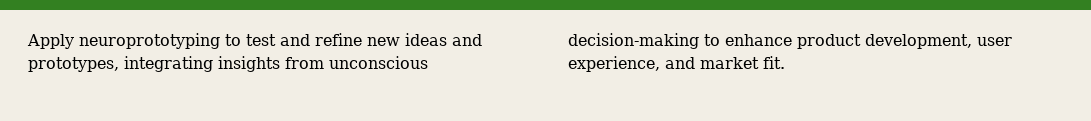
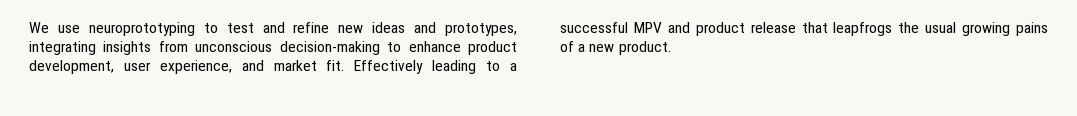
- Apply neuroprototyping to test and refine new ideas and prototypes, integrating insights from unconscious decision-making to enhance product development, user experience, and market fit.
+ We use neuroprototyping to test and refine new ideas and prototypes, integrating insights from unconscious decision-making to enhance product development, user experience, and market fit.
+ Effectively leading to a successful MPV and product release that leapfrogs the usual growing pains of a new product.

